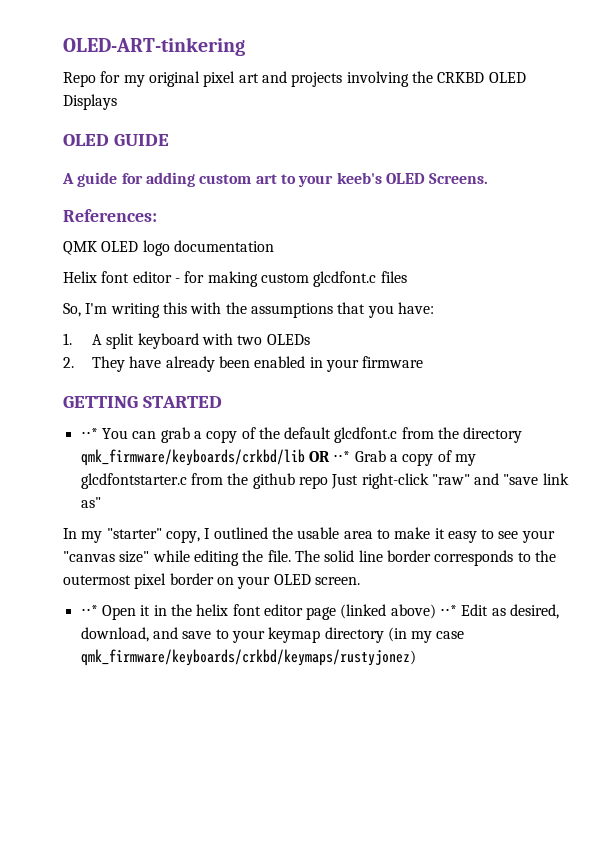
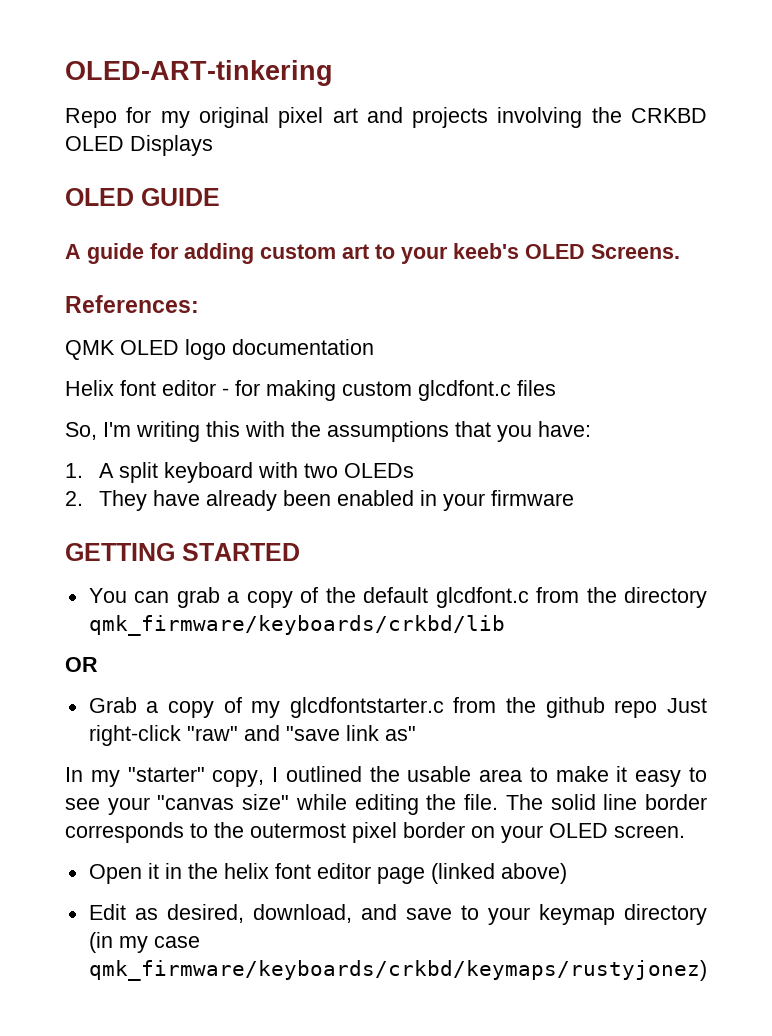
- ⋅⋅* You can grab a copy of the default glcdfont.c from the directory qmk_firmware/keyboards/crkbd/lib OR ⋅⋅* Grab a copy of my glcdfontstarter.c from the github repo Just right-click "raw" and "save link as"
+ You can grab a copy of the default glcdfont.c from the directory qmk_firmware/keyboards/crkbd/lib
+ OR
+ Grab a copy of my glcdfontstarter.c from the github repo Just right-click "raw" and "save link as"
- ⋅⋅* Open it in the helix font editor page (linked above) ⋅⋅* Edit as desired, download, and save to your keymap directory (in my case qmk_firmware/keyboards/crkbd/keymaps/rustyjonez)
+ Open it in the helix font editor page (linked above)
+ Edit as desired, download, and save to your keymap directory (in my case qmk_firmware/keyboards/crkbd/keymaps/rustyjonez)

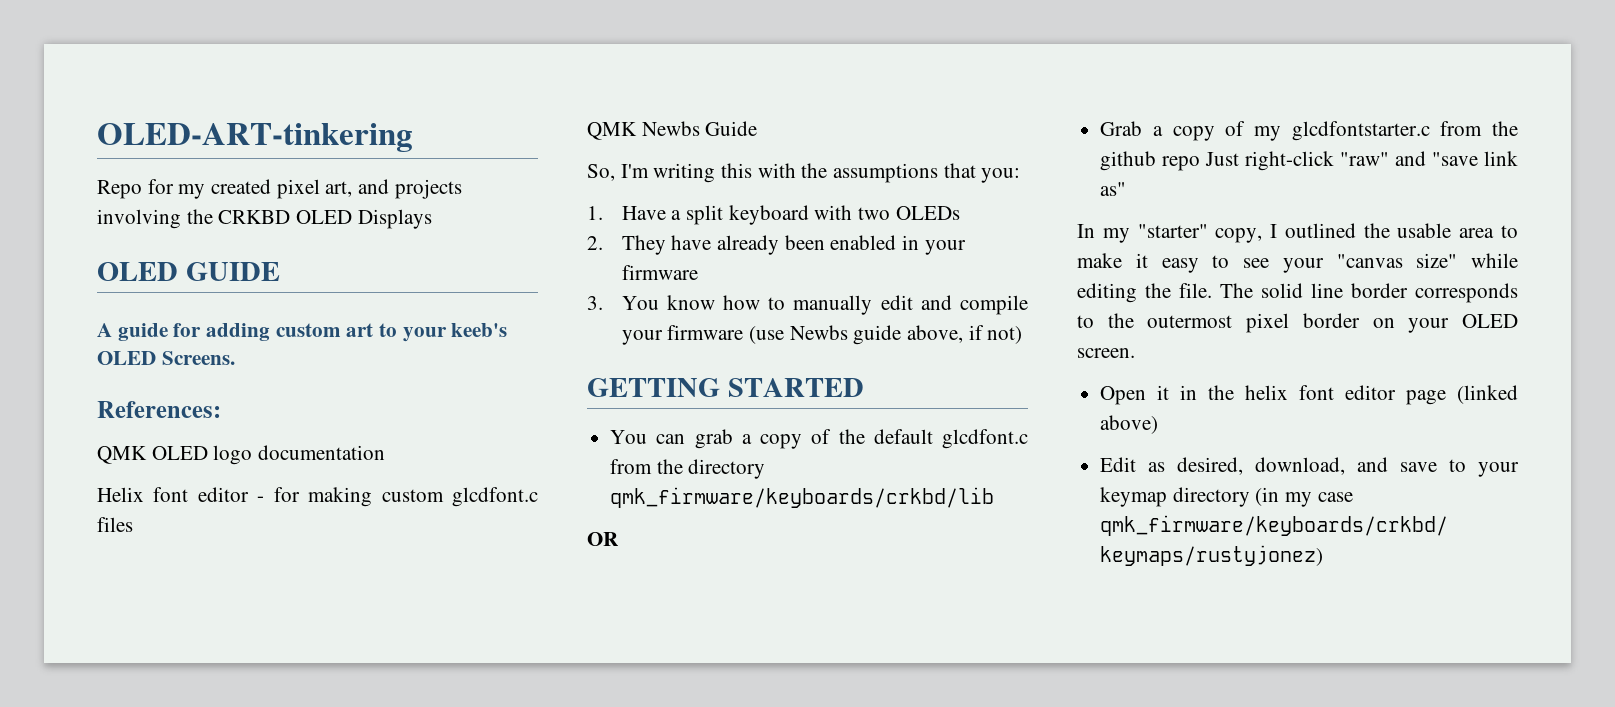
- Repo for my original pixel art and projects involving the CRKBD OLED Displays
+ Repo for my created pixel art, and projects involving the CRKBD OLED Displays
+ QMK Newbs Guide
- So, I'm writing this with the assumptions that you have:
+ So, I'm writing this with the assumptions that you:
- 1. A split keyboard with two OLEDs
+ 1. Have a split keyboard with two OLEDs
+ 3. You know how to manually edit and compile your firmware (use Newbs guide above, if not)

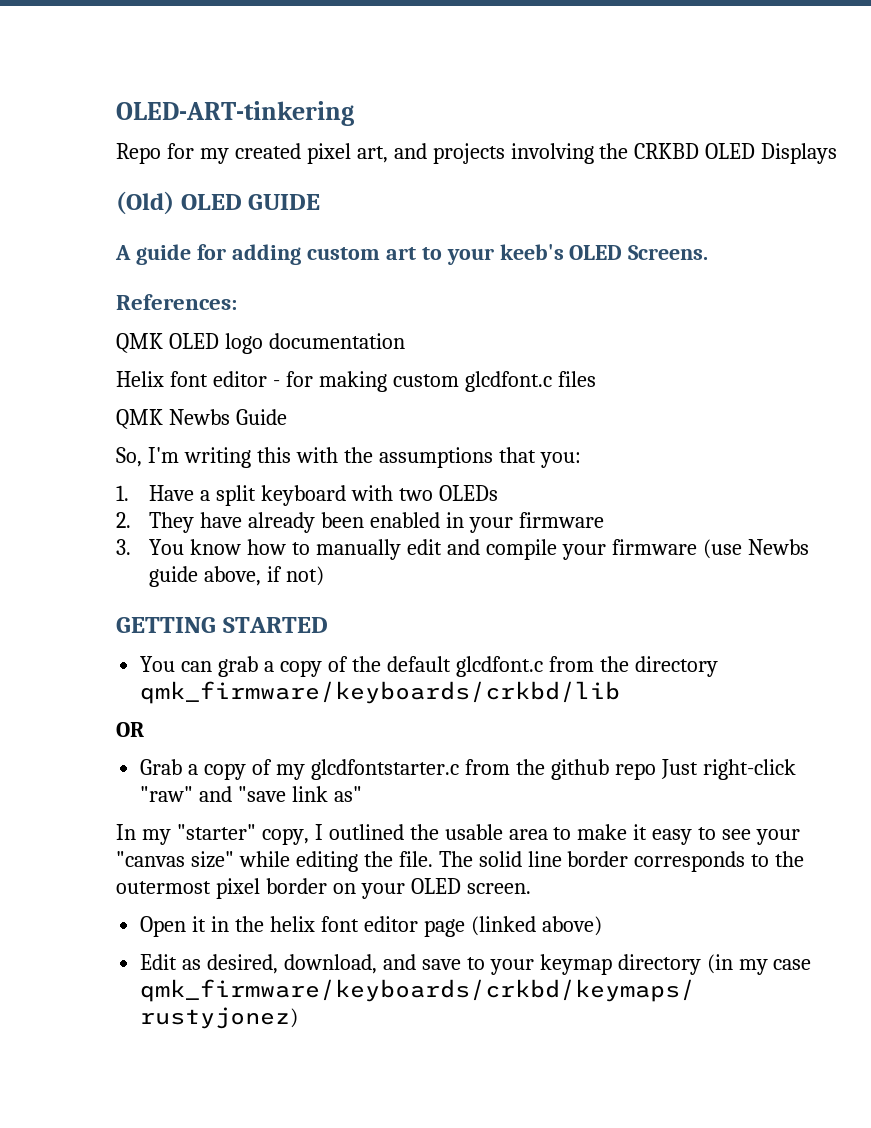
- OLED GUIDE
+ (Old) OLED GUIDE

